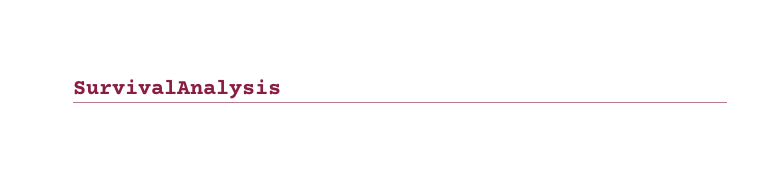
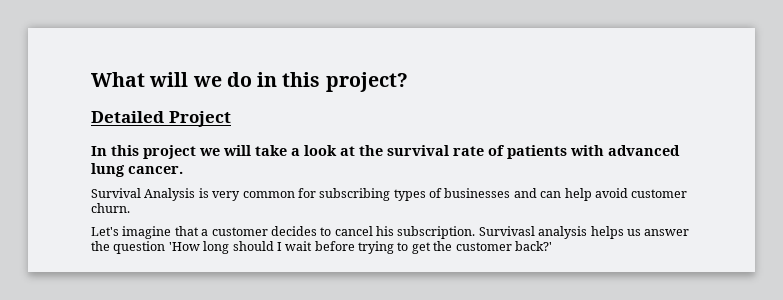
- SurvivalAnalysis
+ What will we do in this project?
+ Detailed Project
+ In this project we will take a look at the survival rate of patients with advanced lung cancer.
+ Survival Analysis is very common for subscribing types of businesses and can help avoid customer churn.
+ Let's imagine that a customer decides to cancel his subscription. Survivasl analysis helps us answer the question 'How long should I wait before trying to get the customer back?'

